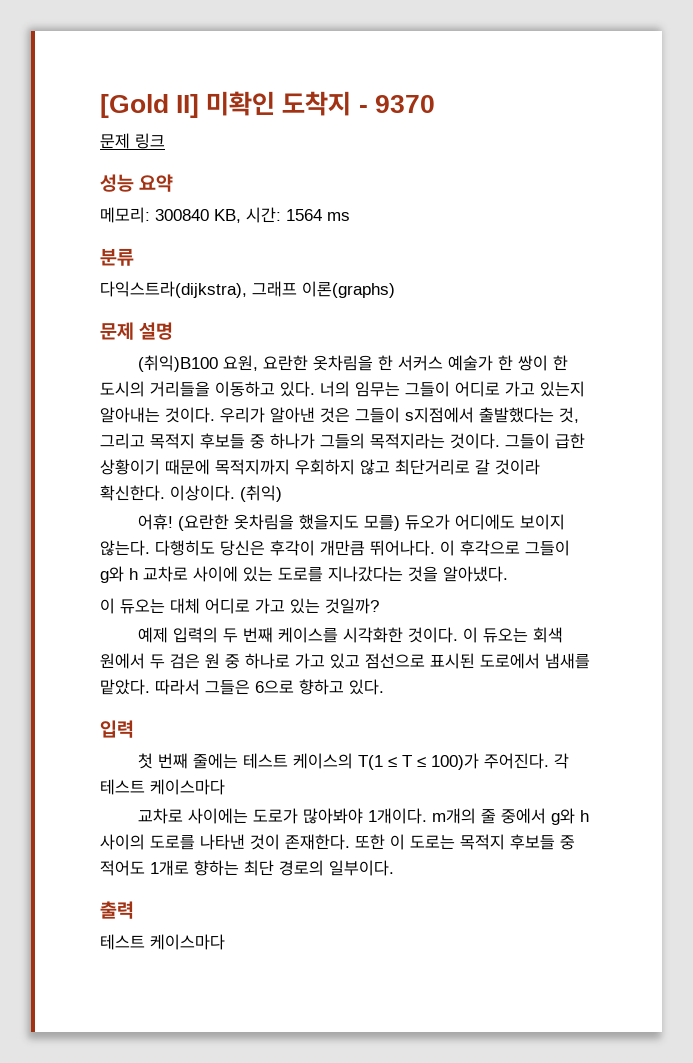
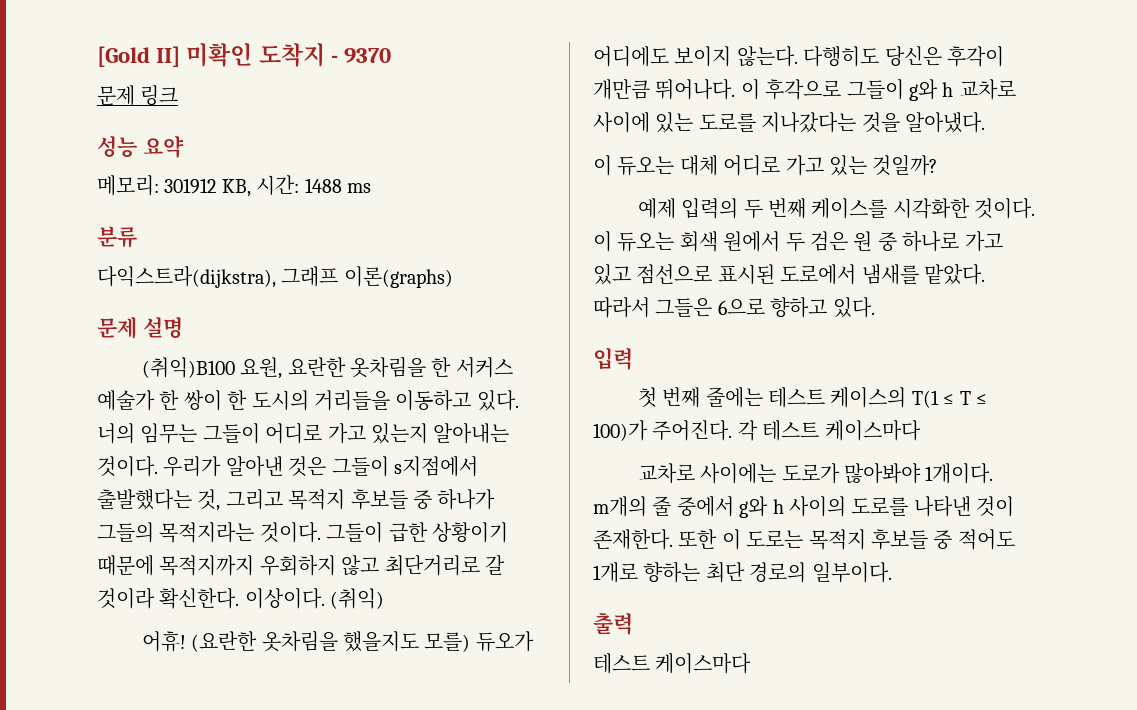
- 메모리: 300840 KB, 시간: 1564 ms
+ 메모리: 301912 KB, 시간: 1488 ms

